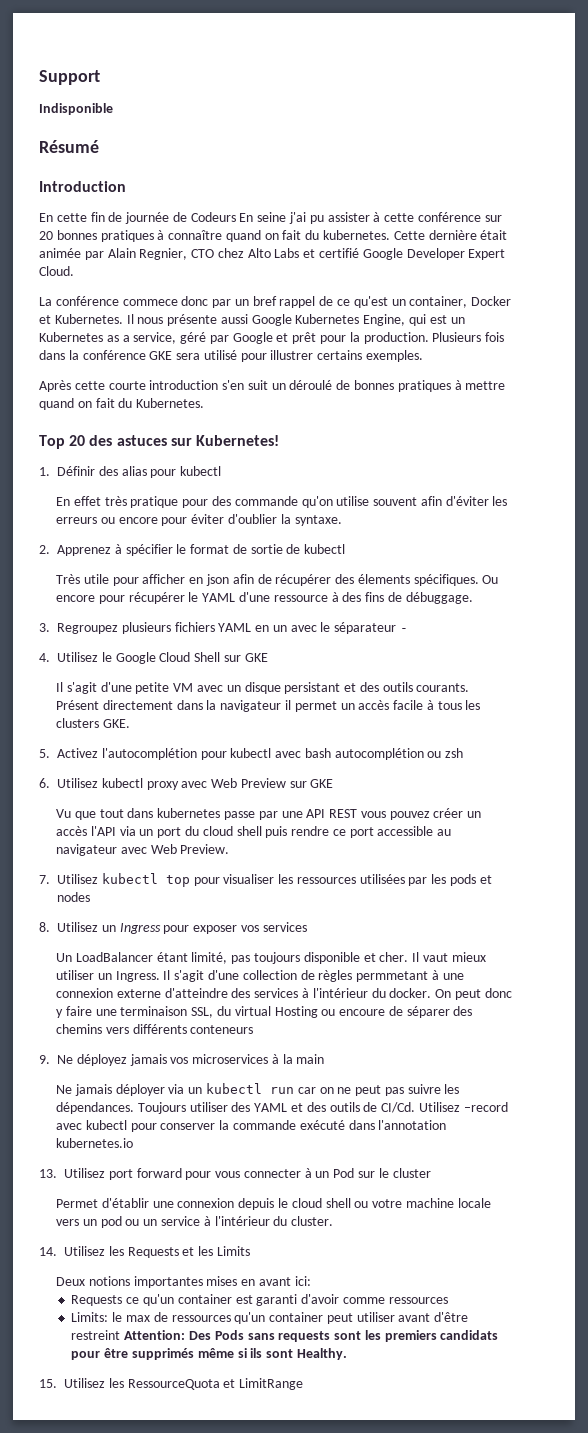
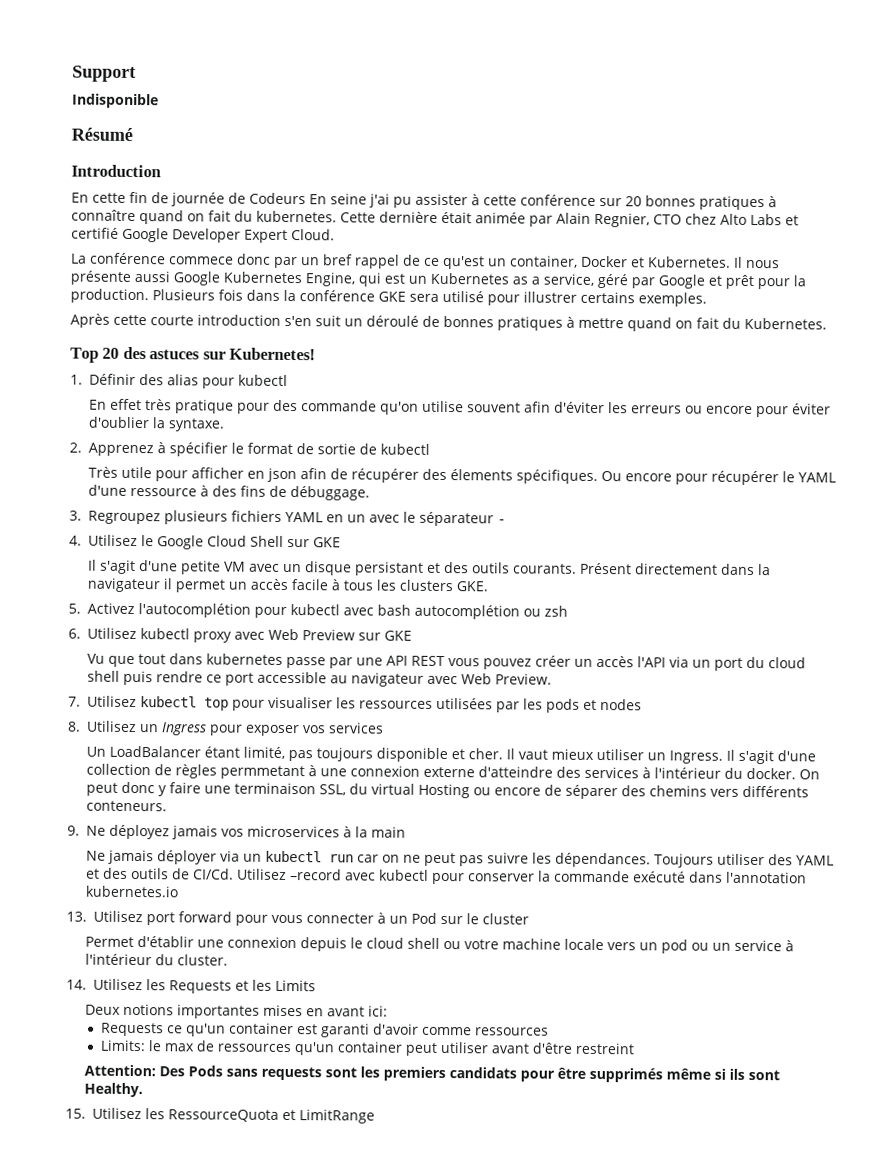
- On peut donc y faire une terminaison SSL, du virtual Hosting ou encoure de séparer des chemins vers différents conteneurs
+ On peut donc y faire une terminaison SSL, du virtual Hosting ou encore de séparer des chemins vers différents conteneurs.
- Limits: le max de ressources qu'un container peut utiliser avant d'être restreint Attention: Des Pods sans requests sont les premiers candidats pour être supprimés même si ils sont Healthy.
+ Limits: le max de ressources qu'un container peut utiliser avant d'être restreint
+ Attention: Des Pods sans requests sont les premiers candidats pour être supprimés même si ils sont Healthy.

